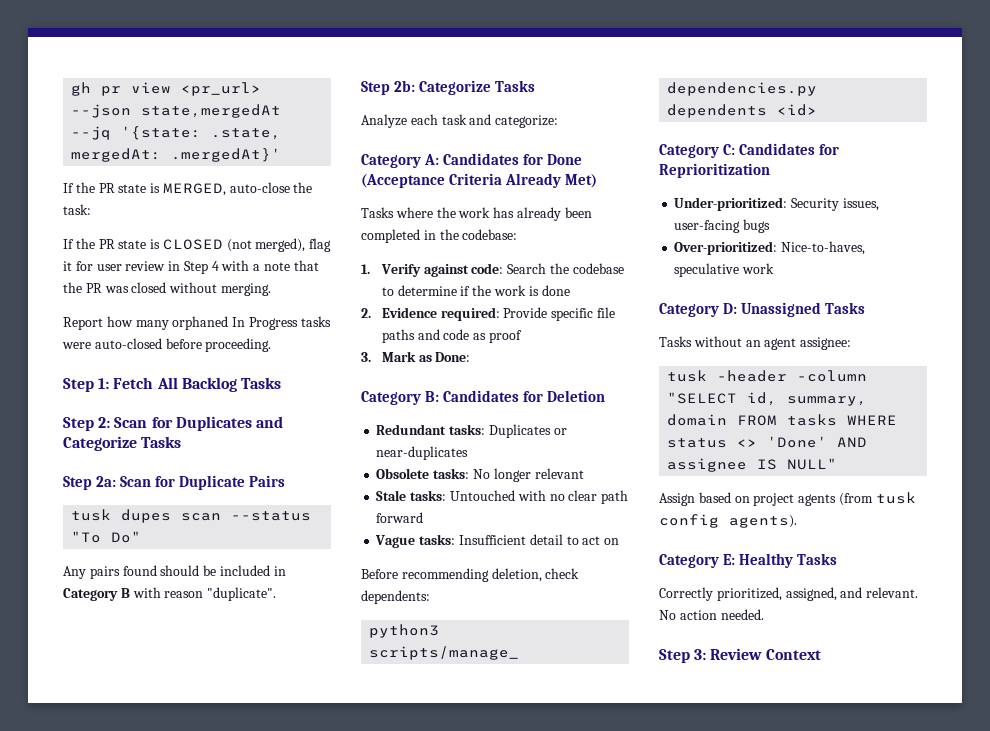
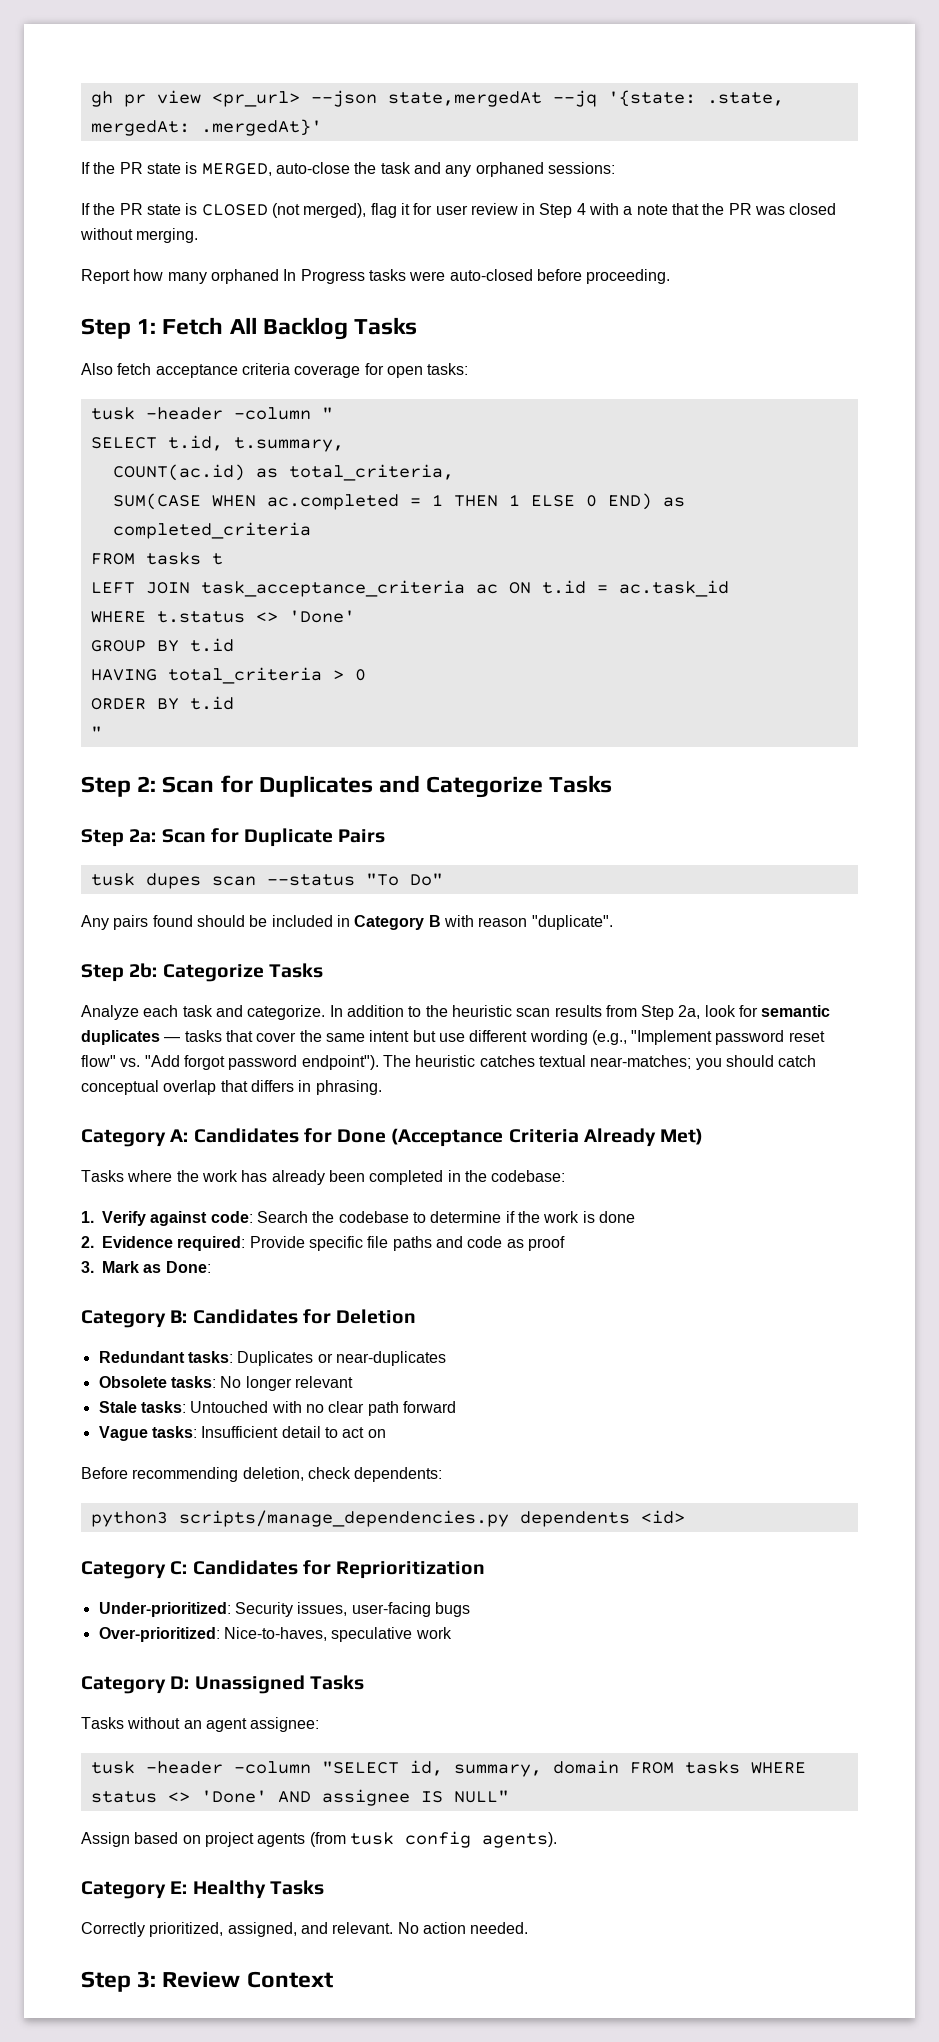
- If the PR state is MERGED, auto-close the task:
+ If the PR state is MERGED, auto-close the task and any orphaned sessions:
+ Also fetch acceptance criteria coverage for open tasks:
+ tusk -header -column "
+ SELECT t.id, t.summary,
+ COUNT(ac.id) as total_criteria,
+ SUM(CASE WHEN ac.completed = 1 THEN 1 ELSE 0 END) as completed_criteria
+ FROM tasks t
+ LEFT JOIN task_acceptance_criteria ac ON t.id = ac.task_id
+ WHERE t.status <> 'Done'
+ GROUP BY t.id
+ HAVING total_criteria > 0
+ ORDER BY t.id
+ "
- Analyze each task and categorize:
+ Analyze each task and categorize. In addition to the heuristic scan results from Step 2a, look for semantic duplicates — tasks that cover the same intent but use different wording (e.g., "Implement password reset flow" vs. "Add forgot password endpoint"). The heuristic catches textual near-matches; you should catch conceptual overlap that differs in phrasing.

